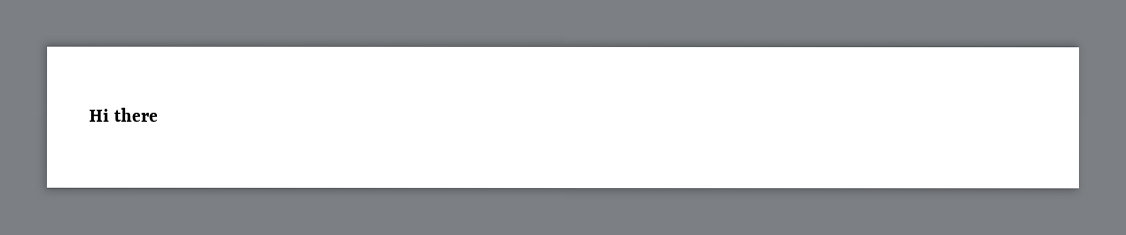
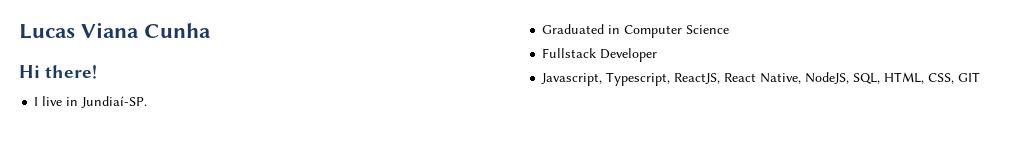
- Hi there
+ Lucas Viana Cunha
+ Hi there!
+ I live in Jundiaí-SP.
+ Graduated in Computer Science
+ Fullstack Developer
+ Javascript, Typescript, ReactJS, React Native, NodeJS, SQL, HTML, CSS, GIT

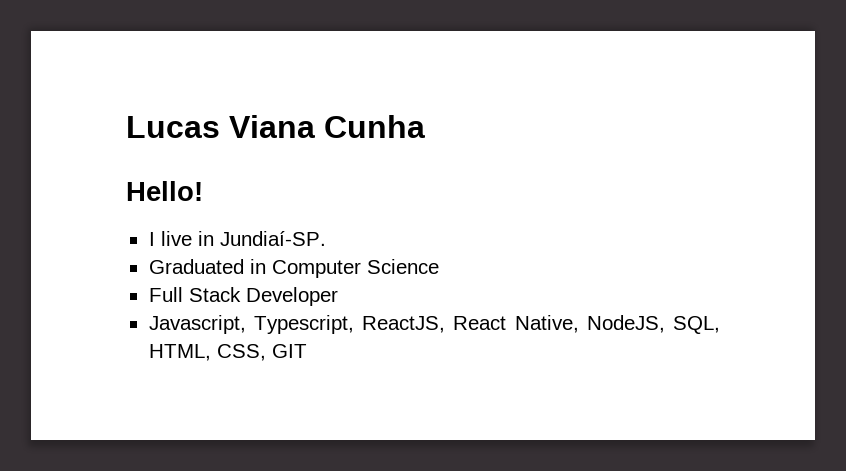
- Hi there!
+ Hello!
- Fullstack Developer
+ Full Stack Developer

